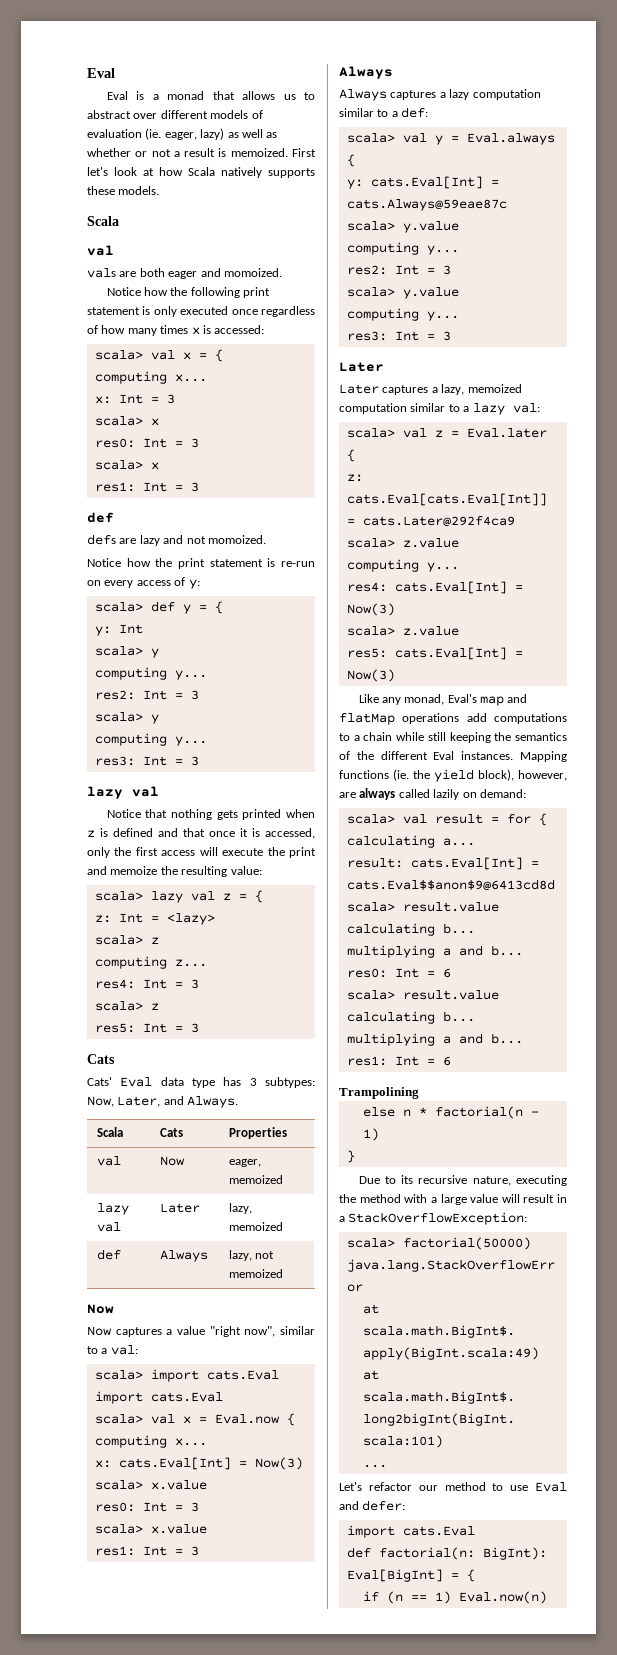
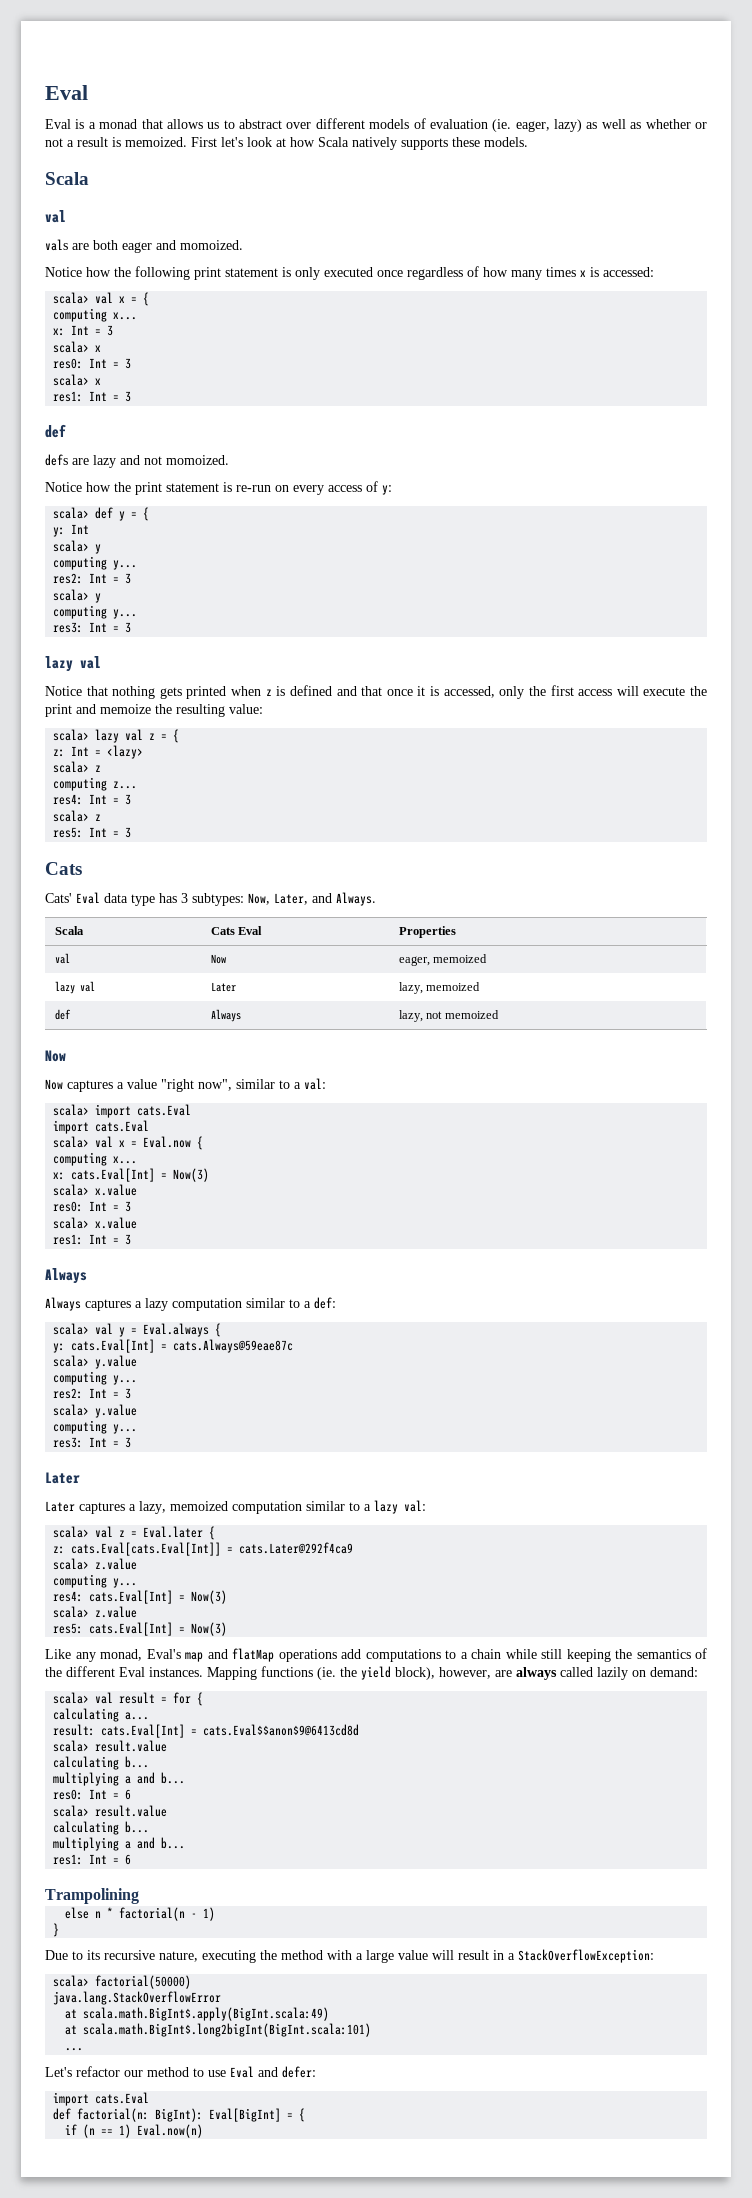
- Scala | Cats | Properties
+ Scala | Cats Eval | Properties

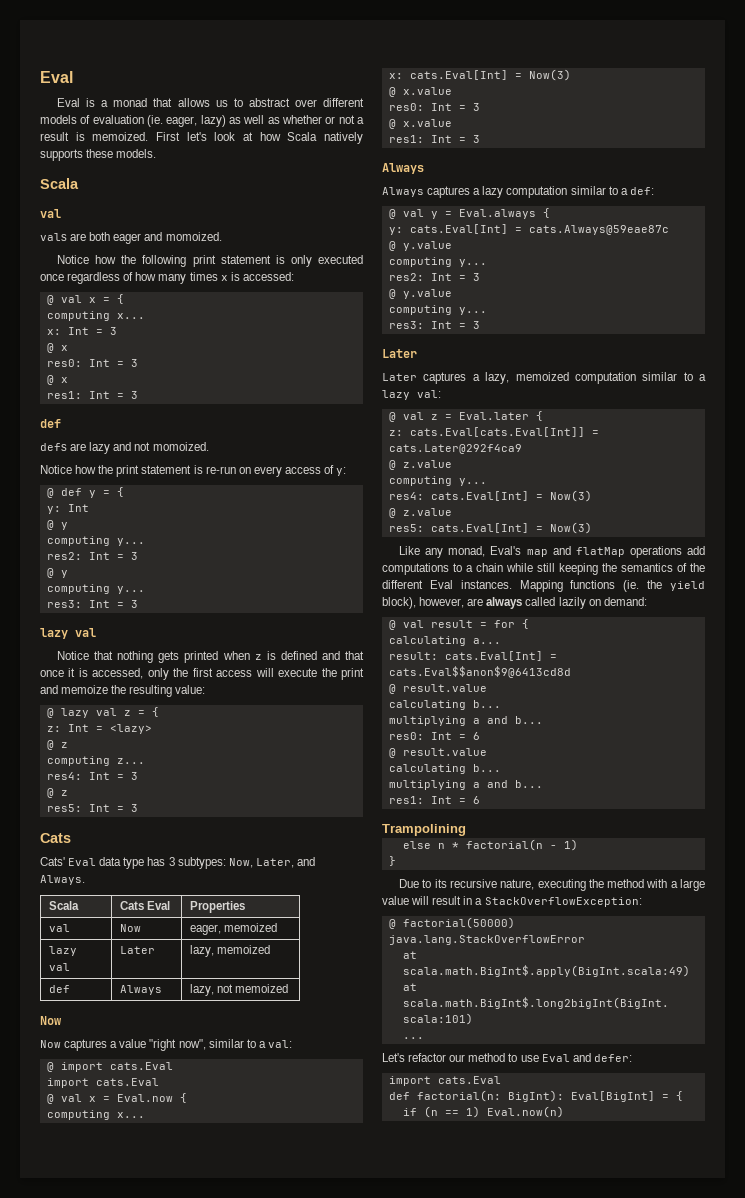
- scala> val x = {
+ @ val x = {
  x: Int = 3
- scala> x
+ @ x
  res0: Int = 3
- scala> x
+ @ x
- scala> def y = {
+ @ def y = {
  y: Int
- scala> y
+ @ y
  computing y...
  res2: Int = 3
- scala> y
+ @ y
- scala> lazy val z = {
+ @ lazy val z = {
  z: Int = <lazy>
- scala> z
+ @ z
  res4: Int = 3
- scala> z
+ @ z
- scala> import cats.Eval
+ @ import cats.Eval
- scala> val x = Eval.now {
+ @ val x = Eval.now {
  x: cats.Eval[Int] = Now(3)
- scala> x.value
+ @ x.value
  res0: Int = 3
- scala> x.value
+ @ x.value
- scala> val y = Eval.always {
+ @ val y = Eval.always {
  y: cats.Eval[Int] = cats.Always@59eae87c
- scala> y.value
+ @ y.value
  computing y...
  res2: Int = 3
- scala> y.value
+ @ y.value
- scala> val z = Eval.later {
+ @ val z = Eval.later {
  z: cats.Eval[cats.Eval[Int]] = cats.Later@292f4ca9
- scala> z.value
+ @ z.value
  res4: cats.Eval[Int] = Now(3)
- scala> z.value
+ @ z.value
- scala> val result = for {
+ @ val result = for {
  result: cats.Eval[Int] = cats.Eval$$anon$9@6413cd8d
- scala> result.value
+ @ result.value
  res0: Int = 6
- scala> result.value
+ @ result.value
- scala> factorial(50000)
+ @ factorial(50000)

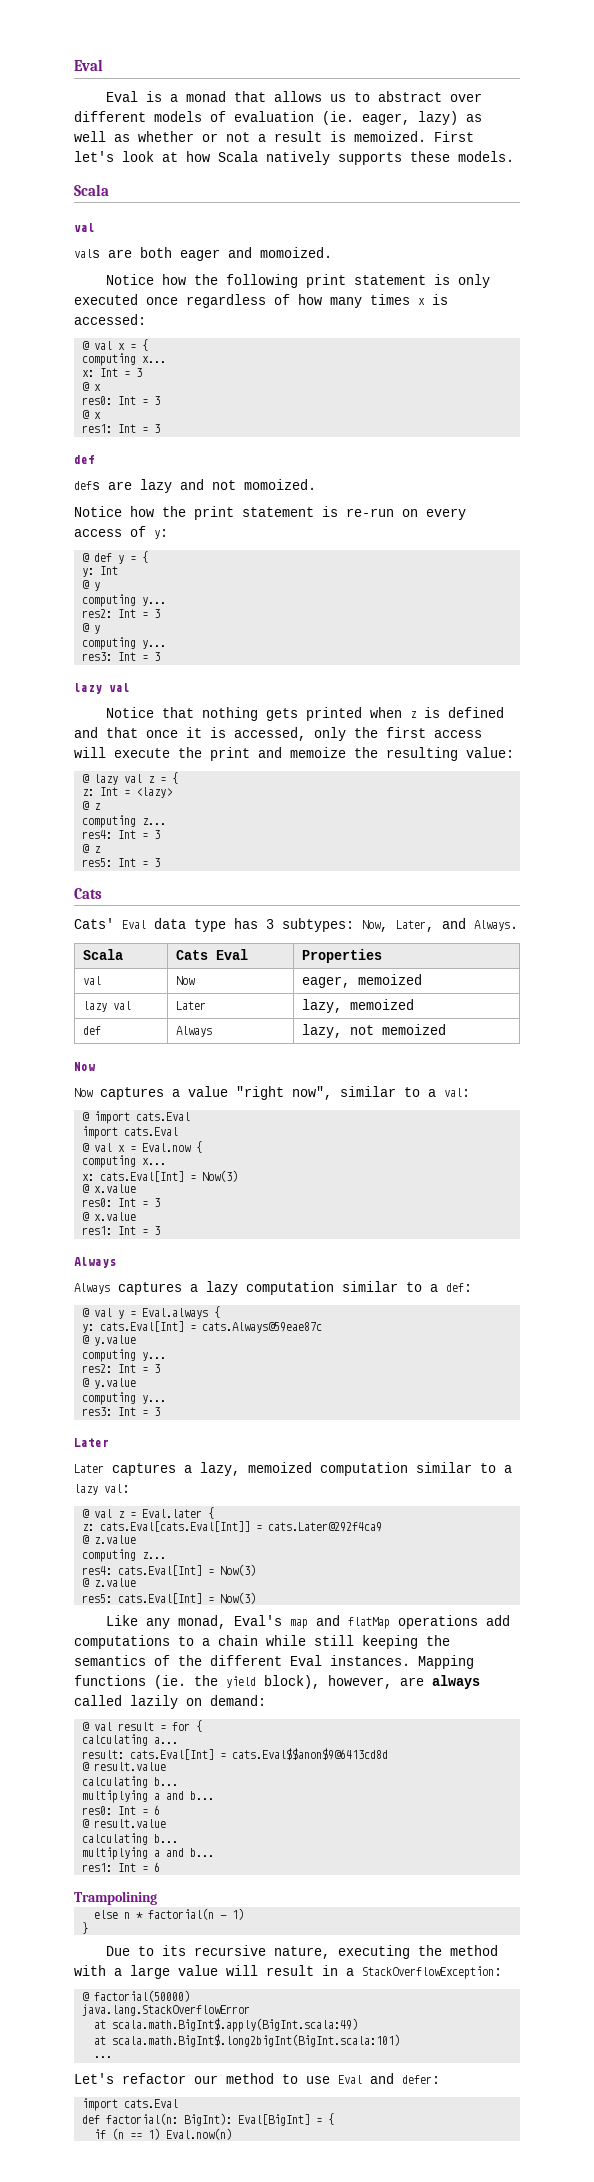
  z: cats.Eval[cats.Eval[Int]] = cats.Later@292f4ca9
  @ z.value
- computing y...
+ computing z...

